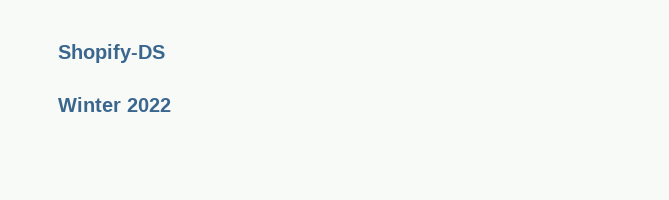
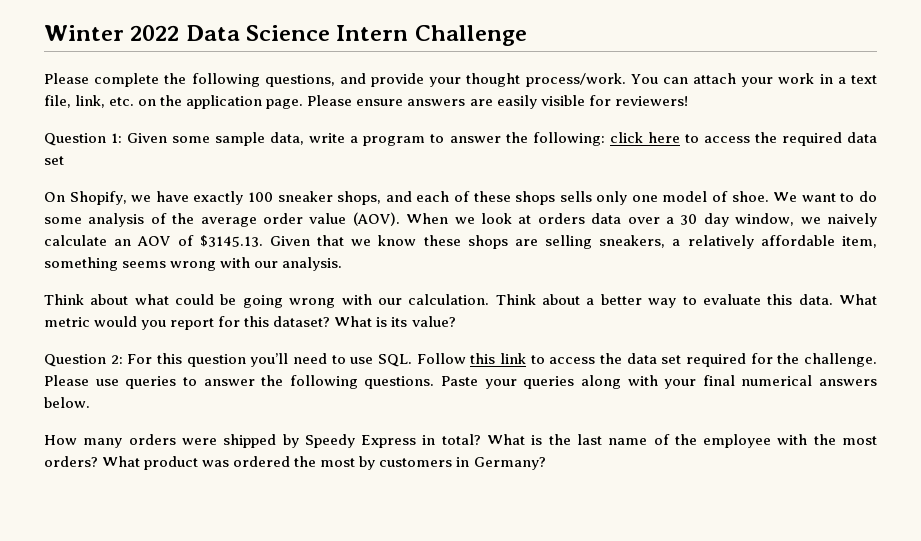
- Shopify-DS
- Winter 2022
+ Winter 2022 Data Science Intern Challenge
+ Please complete the following questions, and provide your thought process/work. You can attach your work in a text file, link, etc. on the application page. Please ensure answers are easily visible for reviewers!
+ Question 1: Given some sample data, write a program to answer the following: click here to access the required data set
+ On Shopify, we have exactly 100 sneaker shops, and each of these shops sells only one model of shoe. We want to do some analysis of the average order value (AOV). When we look at orders data over a 30 day window, we naively calculate an AOV of $3145.13. Given that we know these shops are selling sneakers, a relatively affordable item, something seems wrong with our analysis.
+ Think about what could be going wrong with our calculation. Think about a better way to evaluate this data. What metric would you report for this dataset? What is its value?
+ Question 2: For this question you’ll need to use SQL. Follow this link to access the data set required for the challenge. Please use queries to answer the following questions. Paste your queries along with your final numerical answers below.
+ How many orders were shipped by Speedy Express in total? What is the last name of the employee with the most orders? What product was ordered the most by customers in Germany?

